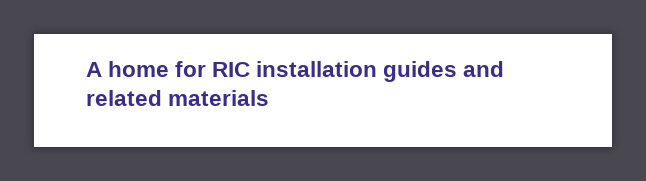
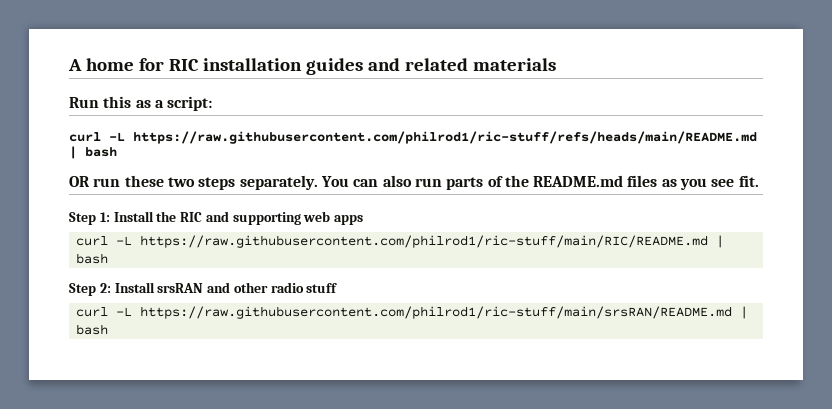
+ Run this as a script:
+ curl -L https://raw.githubusercontent.com/philrod1/ric-stuff/refs/heads/main/README.md | bash
+ OR run these two steps separately. You can also run parts of the README.md files as you see fit.
+ Step 1: Install the RIC and supporting web apps
+ curl -L https://raw.githubusercontent.com/philrod1/ric-stuff/main/RIC/README.md | bash
+ Step 2: Install srsRAN and other radio stuff
+ curl -L https://raw.githubusercontent.com/philrod1/ric-stuff/main/srsRAN/README.md | bash

